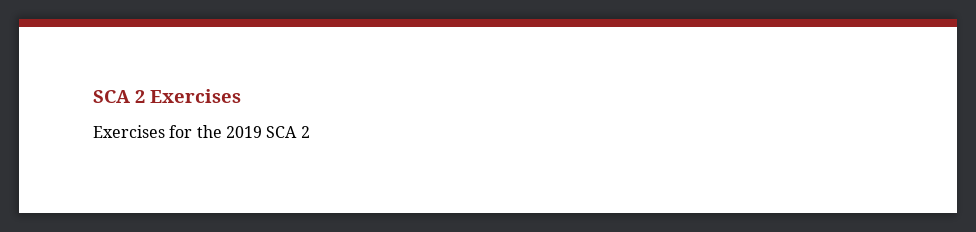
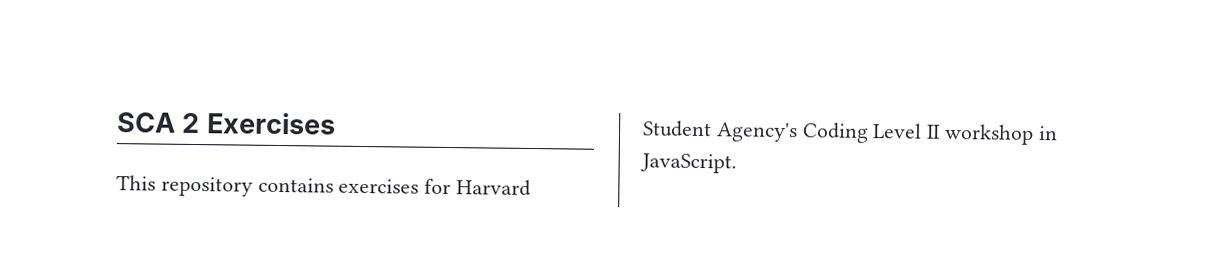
- Exercises for the 2019 SCA 2
+ This repository contains exercises for Harvard Student Agency's Coding Level II workshop in JavaScript.

